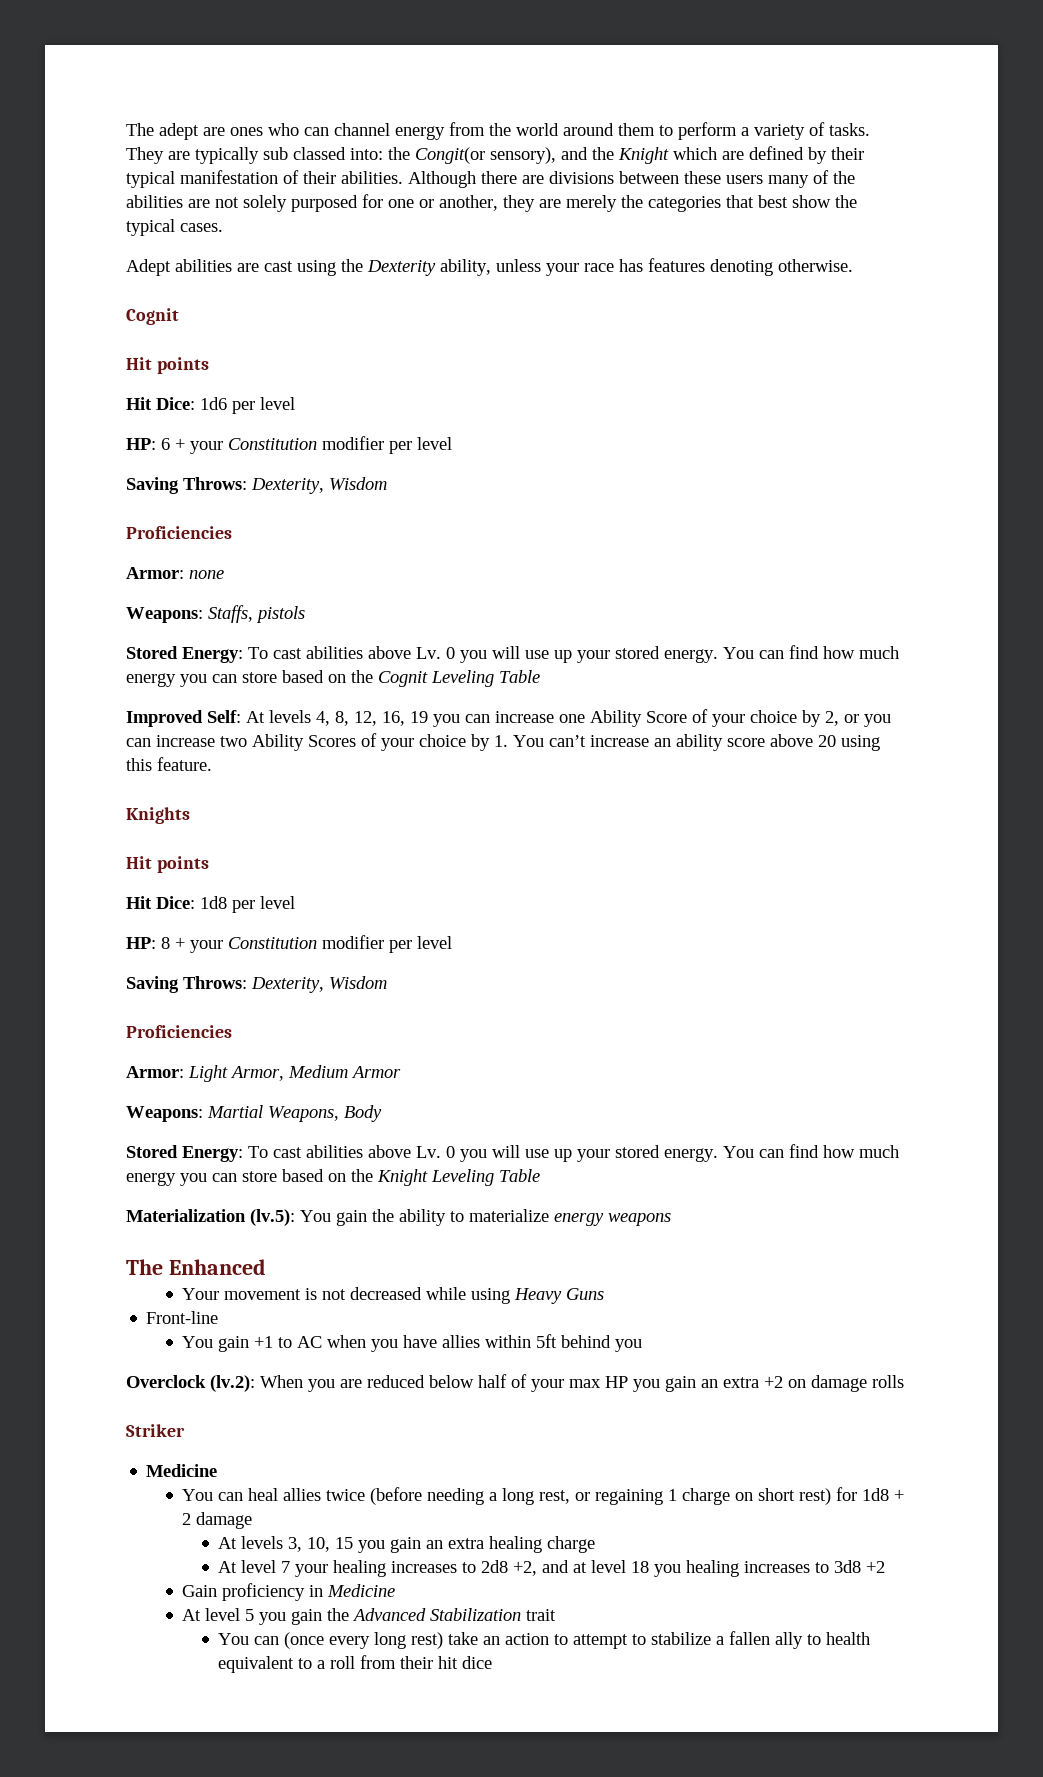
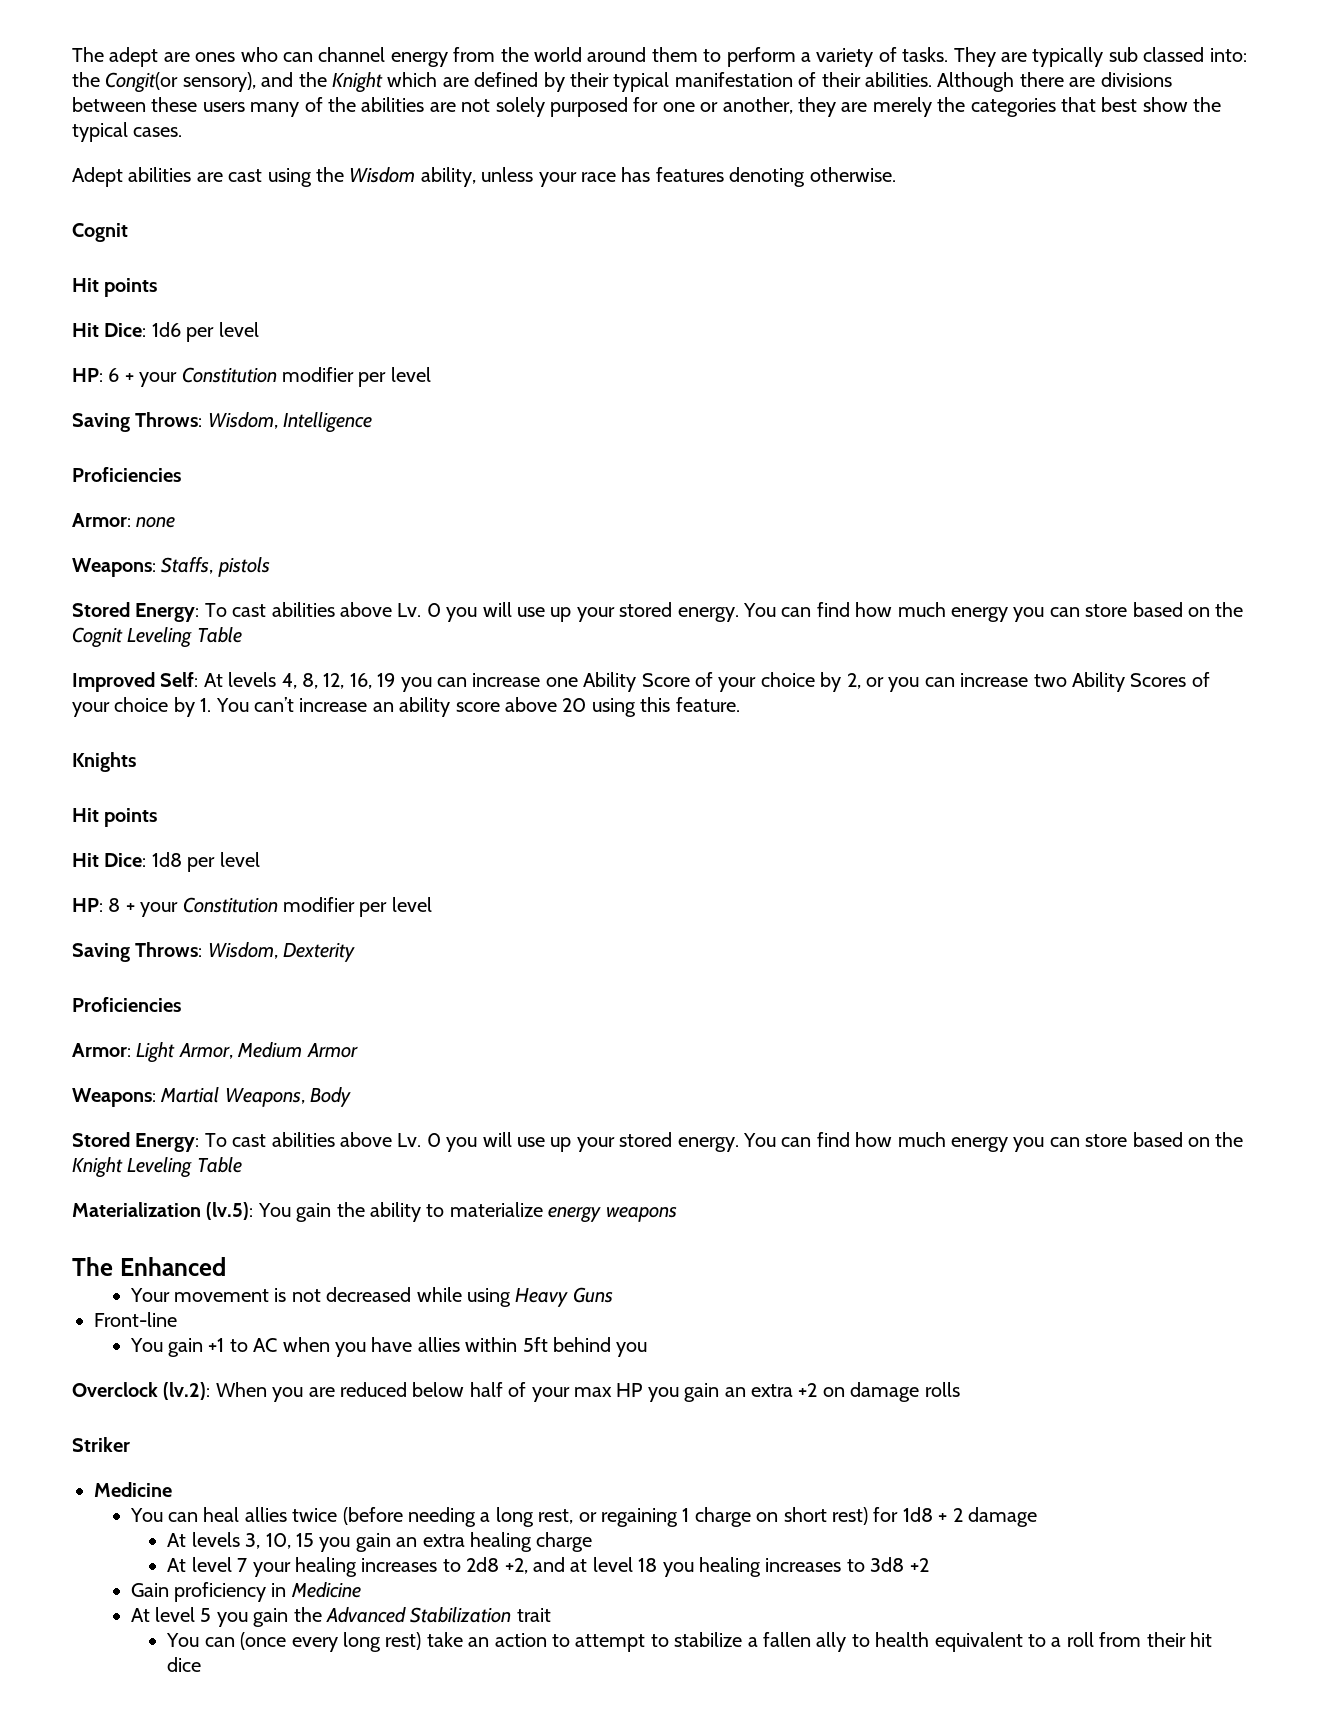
- Adept abilities are cast using the Dexterity ability, unless your race has features denoting otherwise.
+ Adept abilities are cast using the Wisdom ability, unless your race has features denoting otherwise.
  HP: 6 + your Constitution modifier per level
- Saving Throws: Dexterity, Wisdom
+ Saving Throws: Wisdom, Intelligence
  HP: 8 + your Constitution modifier per level
- Saving Throws: Dexterity, Wisdom
+ Saving Throws: Wisdom, Dexterity

